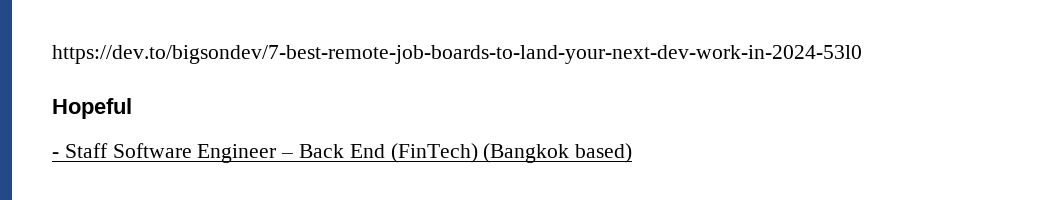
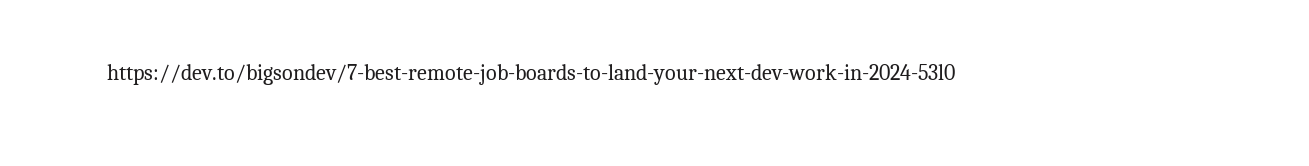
- Hopeful
- - Staff Software Engineer – Back End (FinTech) (Bangkok based)

